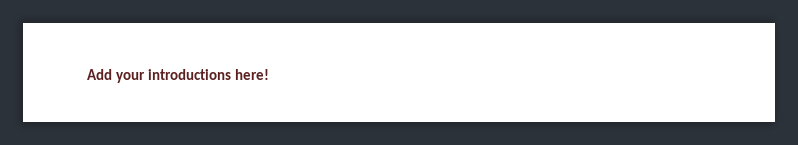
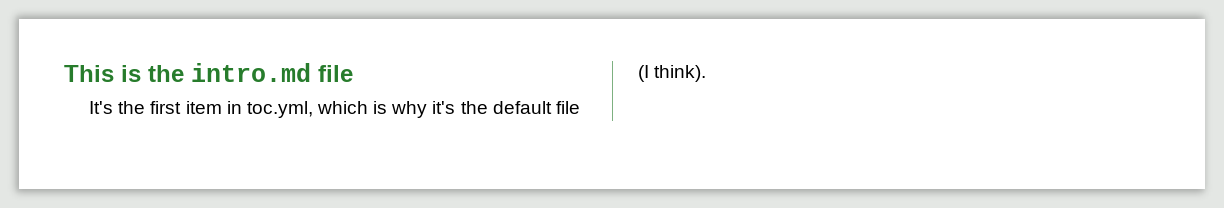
- Add your introductions here!
+ This is the intro.md file
+ It's the first item in toc.yml, which is why it's the default file (I think).

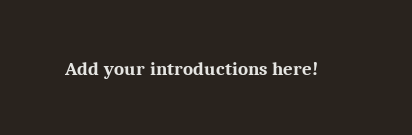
- This is the intro.md file
- It's the first item in toc.yml, which is why it's the default file (I think).
+ Add your introductions here!

